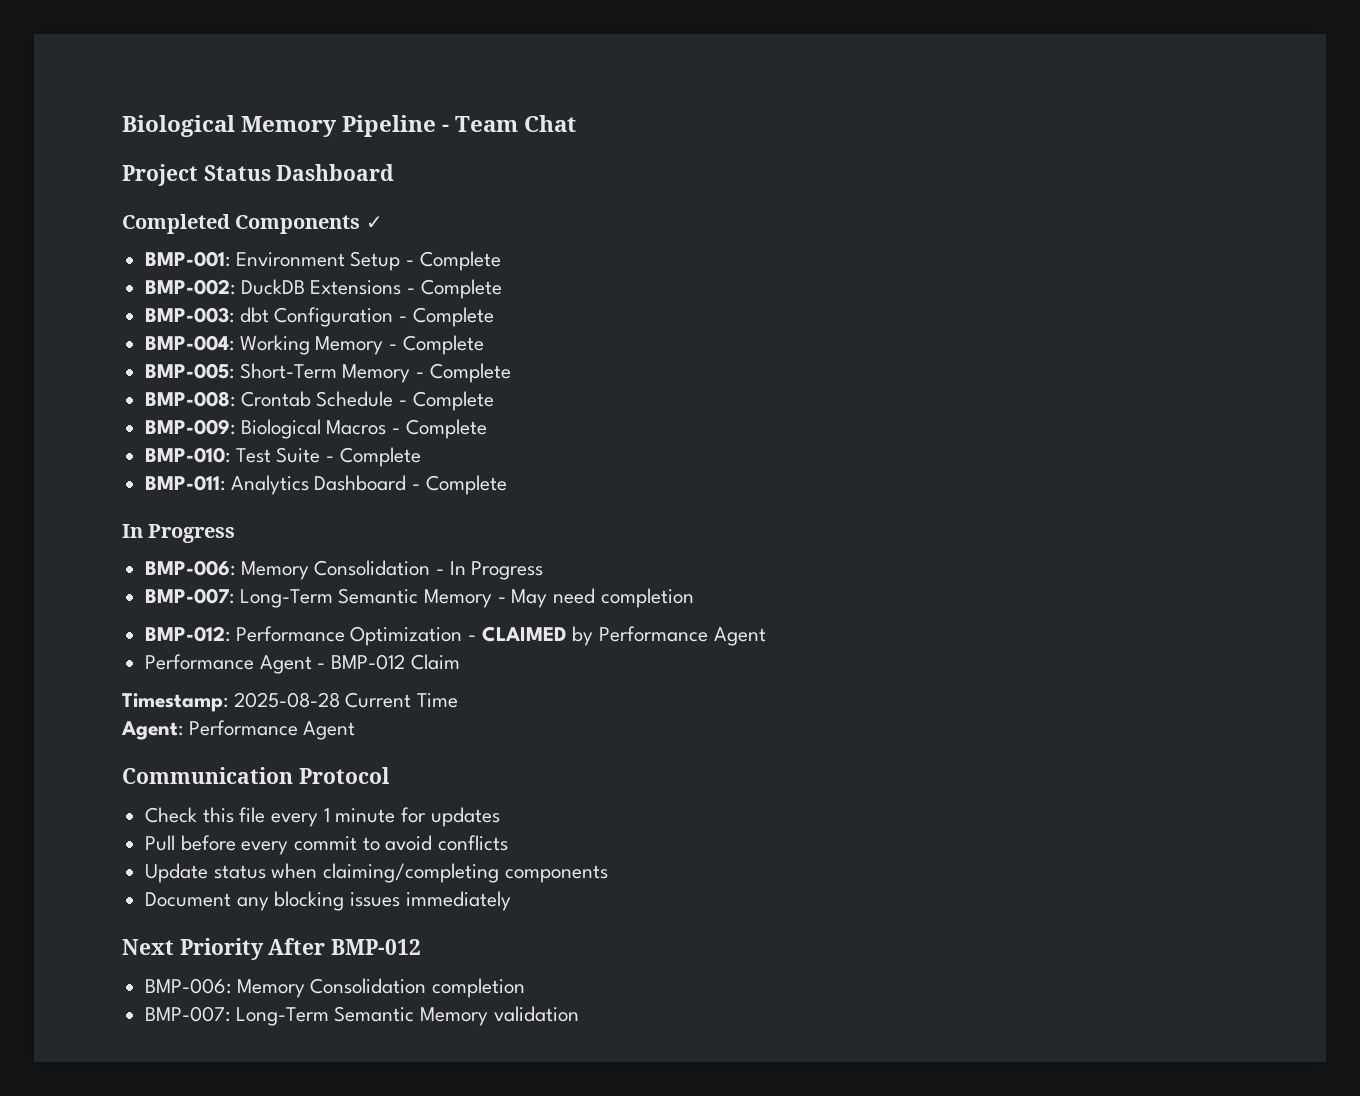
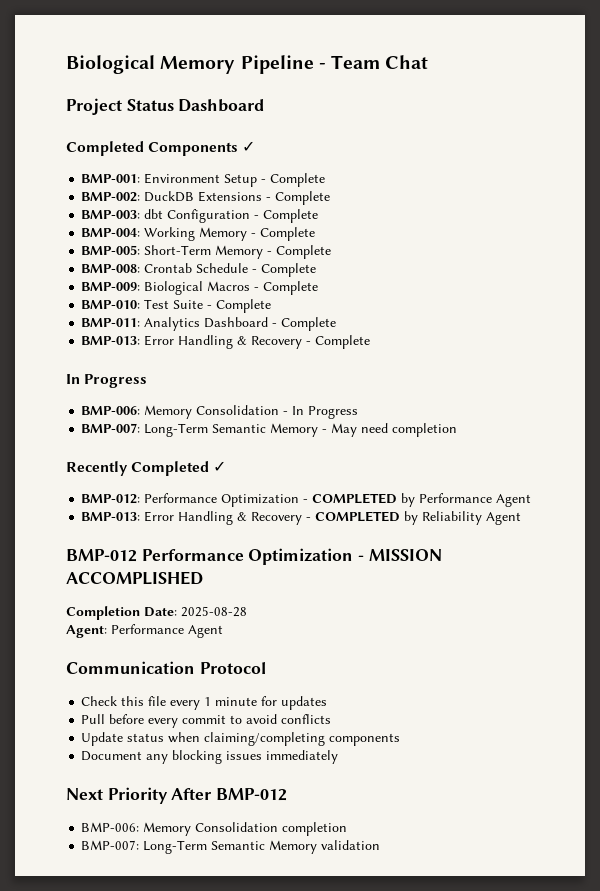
+ BMP-013: Error Handling & Recovery - Complete
+ Recently Completed ✓
- BMP-012: Performance Optimization - CLAIMED by Performance Agent
+ BMP-012: Performance Optimization - COMPLETED by Performance Agent
- Performance Agent - BMP-012 Claim
- Timestamp: 2025-08-28 Current Time
+ BMP-013: Error Handling & Recovery - COMPLETED by Reliability Agent
+ BMP-012 Performance Optimization - MISSION ACCOMPLISHED
+ Completion Date: 2025-08-28

